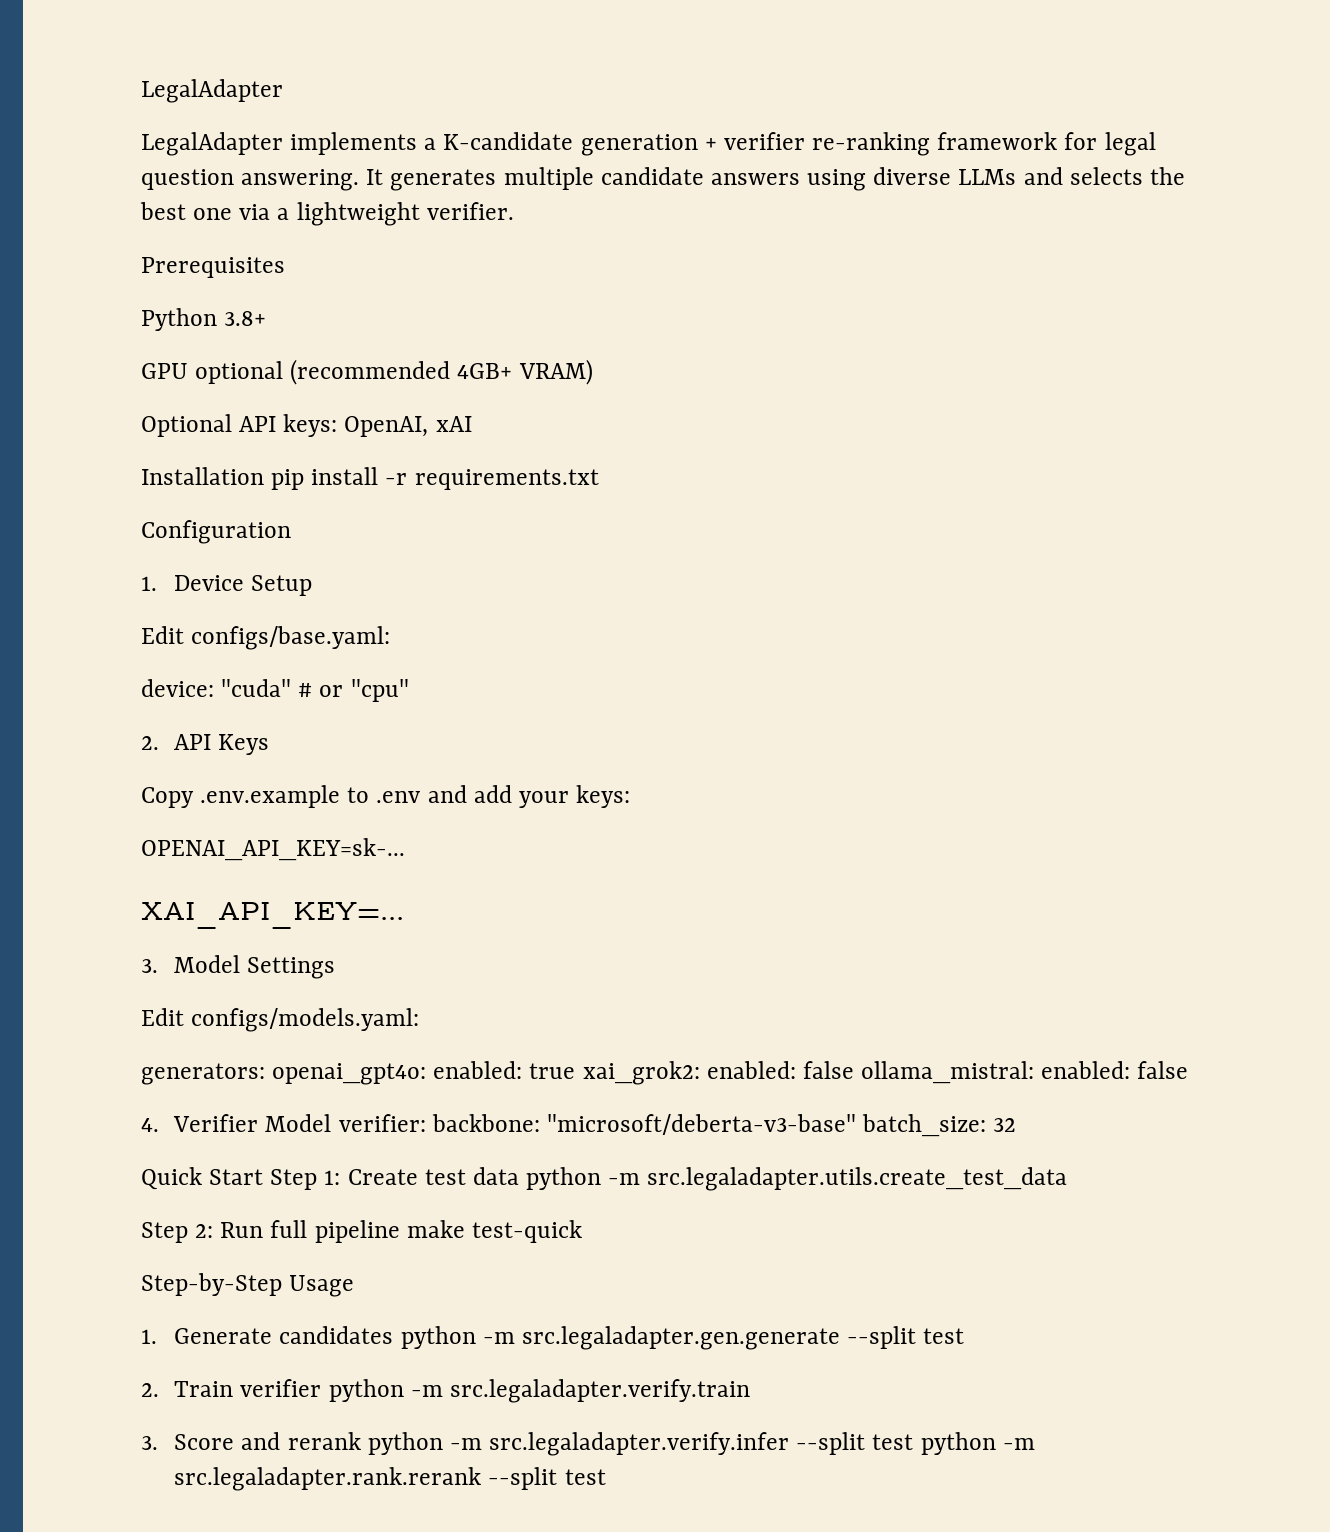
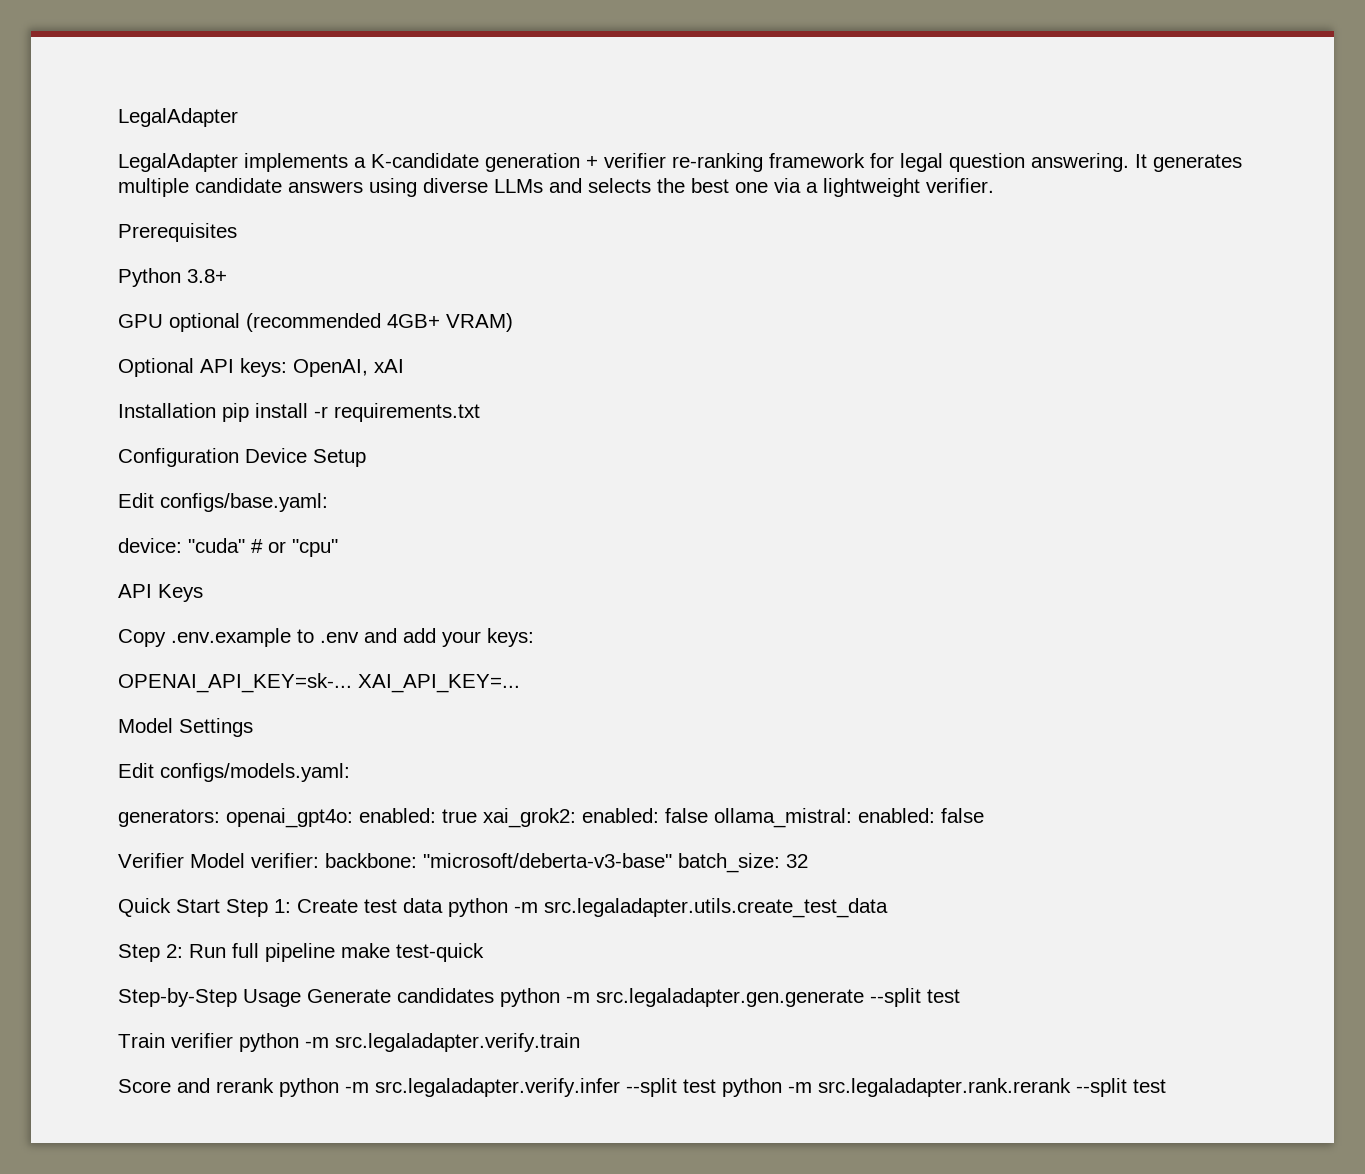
- Configuration
- 1. Device Setup
+ Configuration Device Setup
- 2. API Keys
+ API Keys
- OPENAI_API_KEY=sk-...
- XAI_API_KEY=...
+ OPENAI_API_KEY=sk-... XAI_API_KEY=...
- 3. Model Settings
+ Model Settings
- 4. Verifier Model verifier: backbone: "microsoft/deberta-v3-base" batch_size: 32
+ Verifier Model verifier: backbone: "microsoft/deberta-v3-base" batch_size: 32
- Step-by-Step Usage
- 1. Generate candidates python -m src.legaladapter.gen.generate --split test
+ Step-by-Step Usage Generate candidates python -m src.legaladapter.gen.generate --split test
- 2. Train verifier python -m src.legaladapter.verify.train
+ Train verifier python -m src.legaladapter.verify.train
- 3. Score and rerank python -m src.legaladapter.verify.infer --split test python -m src.legaladapter.rank.rerank --split test
+ Score and rerank python -m src.legaladapter.verify.infer --split test python -m src.legaladapter.rank.rerank --split test

